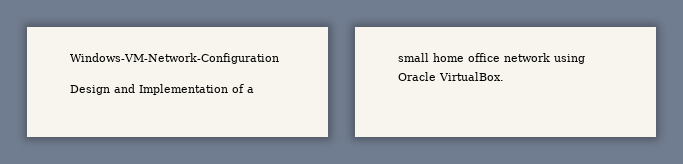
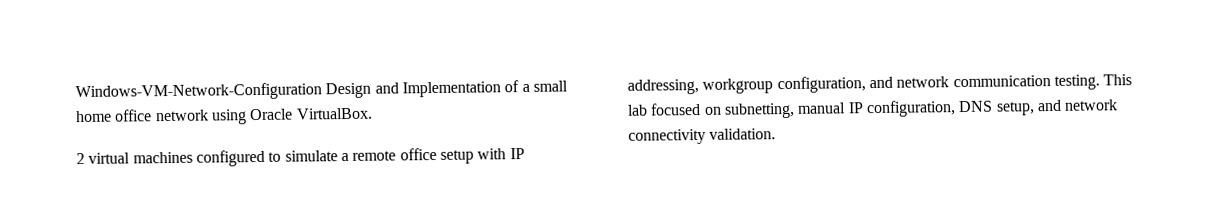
- Windows-VM-Network-Configuration
- Design and Implementation of a small home office network using Oracle VirtualBox.
+ Windows-VM-Network-Configuration Design and Implementation of a small home office network using Oracle VirtualBox.
+ 2 virtual machines configured to simulate a remote office setup with IP addressing, workgroup configuration, and network communication testing. This lab focused on subnetting, manual IP configuration, DNS setup, and network connectivity validation.

